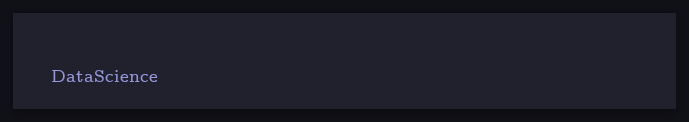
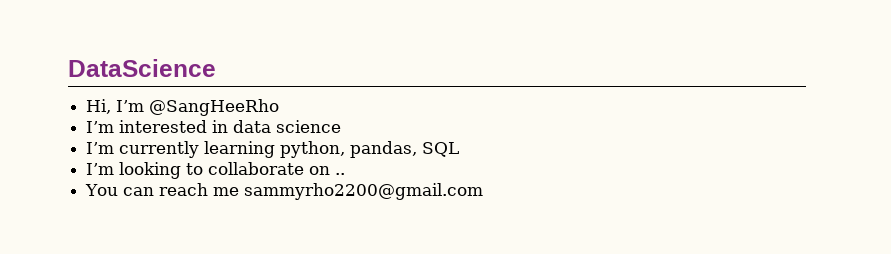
+ Hi, I’m @SangHeeRho
+ I’m interested in data science
+ I’m currently learning python, pandas, SQL
+ I’m looking to collaborate on ..
+ You can reach me sammyrho2200@gmail.com

